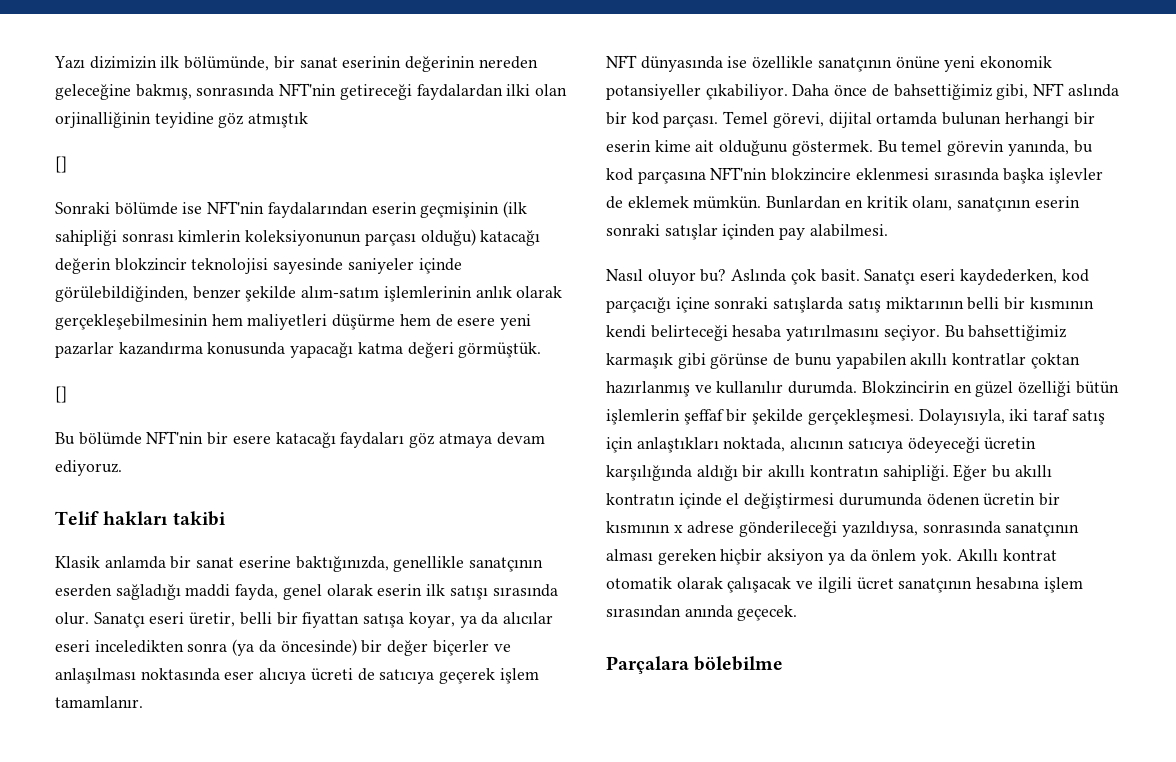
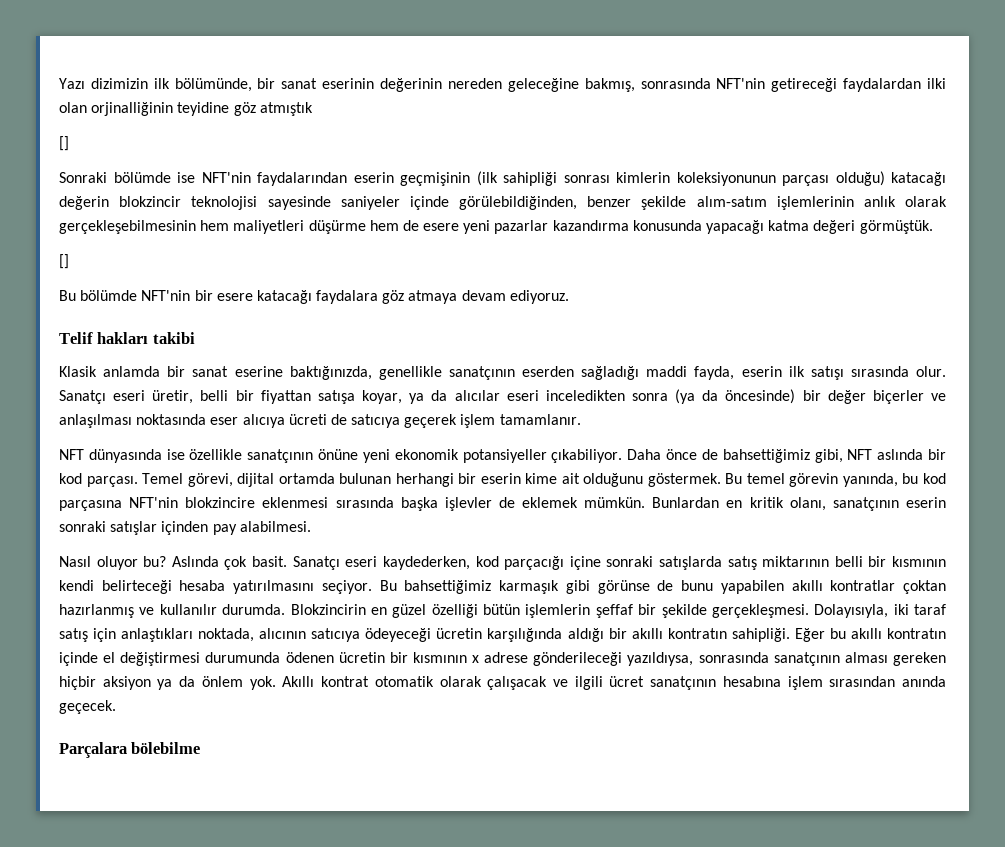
- Bu bölümde NFT'nin bir esere katacağı faydaları göz atmaya devam ediyoruz.
+ Bu bölümde NFT'nin bir esere katacağı faydalara göz atmaya devam ediyoruz.
- Klasik anlamda bir sanat eserine baktığınızda, genellikle sanatçının eserden sağladığı maddi fayda, genel olarak eserin ilk satışı sırasında olur.
+ Klasik anlamda bir sanat eserine baktığınızda, genellikle sanatçının eserden sağladığı maddi fayda, eserin ilk satışı sırasında olur.

